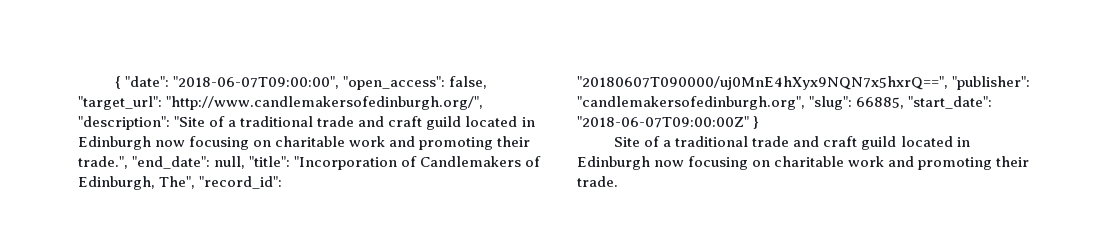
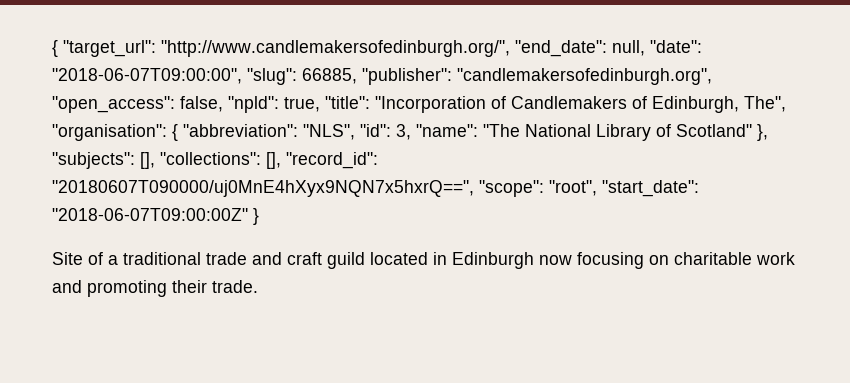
- { "date": "2018-06-07T09:00:00", "open_access": false, "target_url": "http://www.candlemakersofedinburgh.org/", "description": "Site of a traditional trade and craft guild located in Edinburgh now focusing on charitable work and promoting their trade.", "end_date": null, "title": "Incorporation of Candlemakers of Edinburgh, The", "record_id": "20180607T090000/uj0MnE4hXyx9NQN7x5hxrQ==", "publisher": "candlemakersofedinburgh.org", "slug": 66885, "start_date": "2018-06-07T09:00:00Z" }
+ { "target_url": "http://www.candlemakersofedinburgh.org/", "end_date": null, "date": "2018-06-07T09:00:00", "slug": 66885, "publisher": "candlemakersofedinburgh.org", "open_access": false, "npld": true, "title": "Incorporation of Candlemakers of Edinburgh, The", "organisation": { "abbreviation": "NLS", "id": 3, "name": "The National Library of Scotland" }, "subjects": [], "collections": [], "record_id": "20180607T090000/uj0MnE4hXyx9NQN7x5hxrQ==", "scope": "root", "start_date": "2018-06-07T09:00:00Z" }

